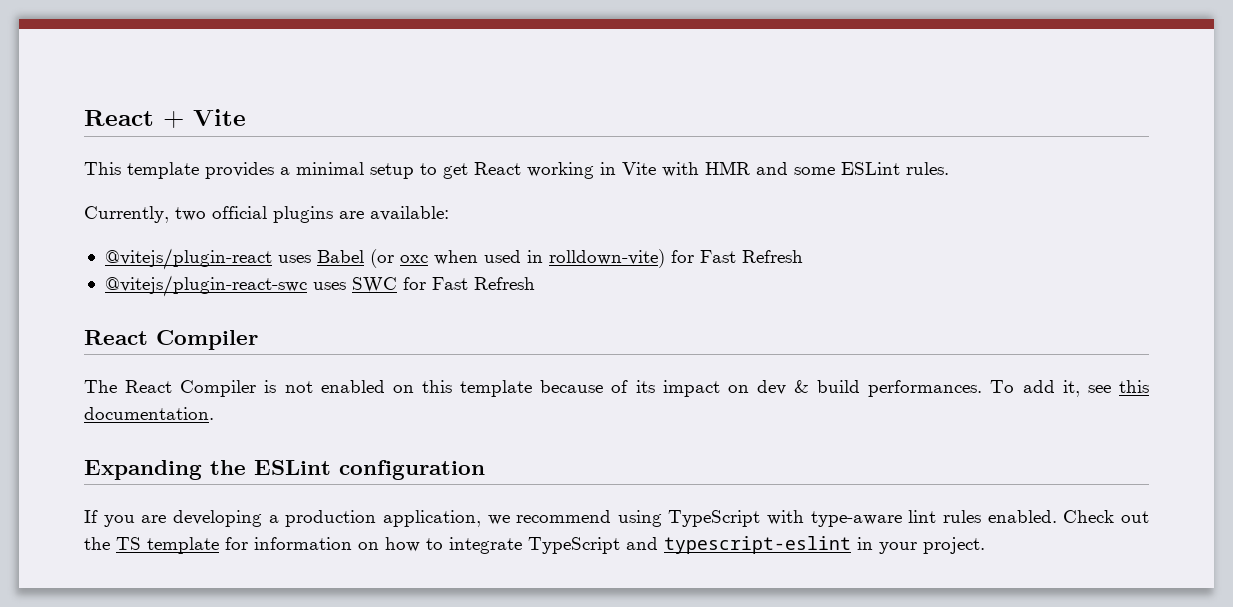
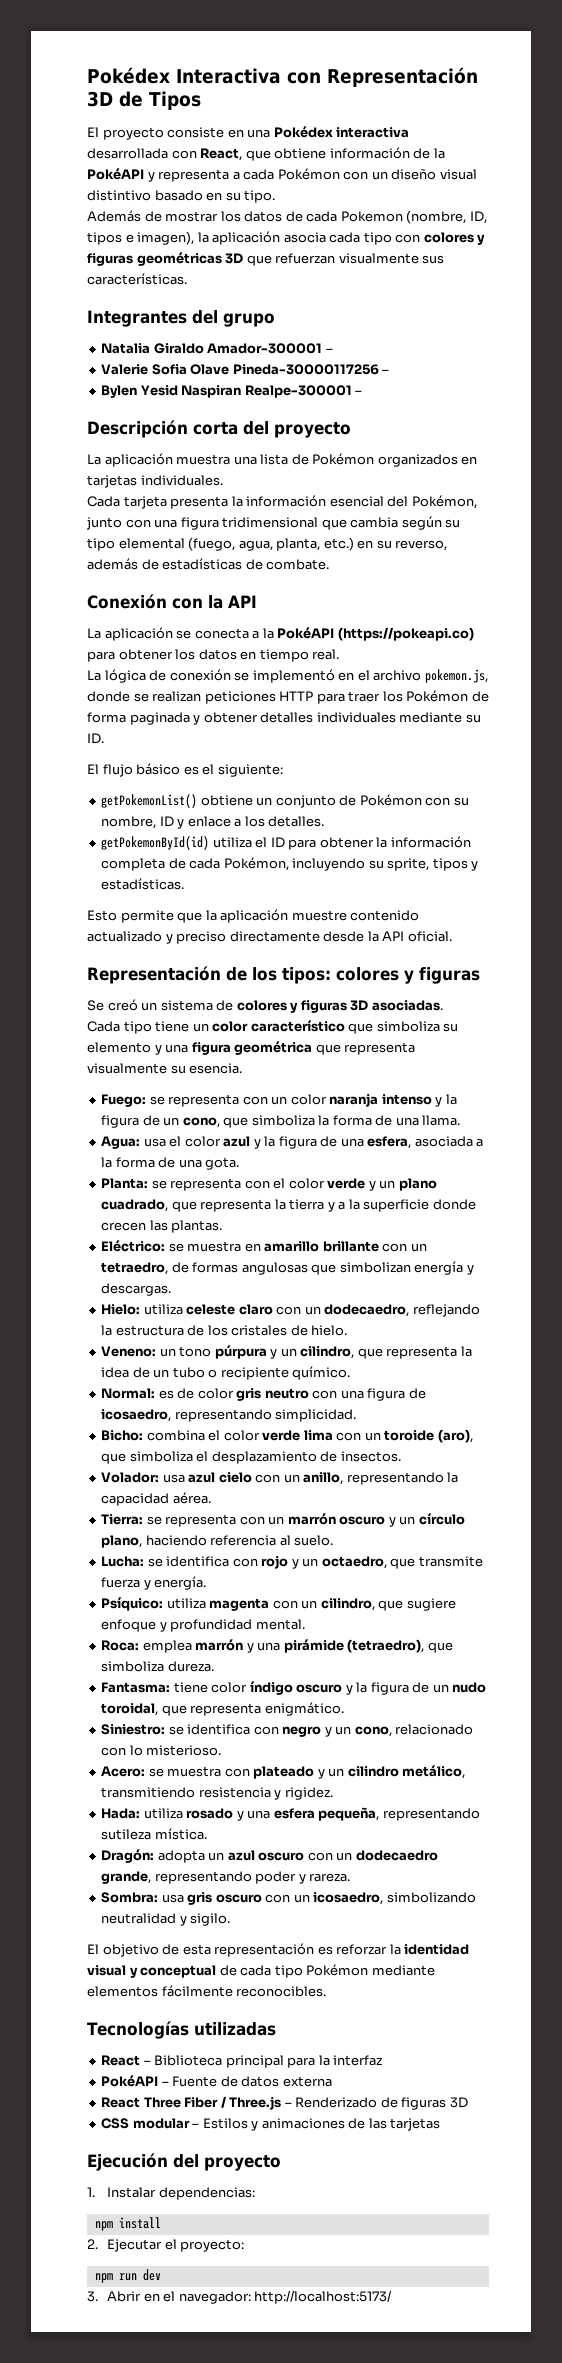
- React + Vite
- This template provides a minimal setup to get React working in Vite with HMR and some ESLint rules.
- Currently, two official plugins are available:
- @vitejs/plugin-react uses Babel (or oxc when used in rolldown-vite) for Fast Refresh
- @vitejs/plugin-react-swc uses SWC for Fast Refresh
- React Compiler
- The React Compiler is not enabled on this template because of its impact on dev & build performances. To add it, see this documentation.
- Expanding the ESLint configuration
- If you are developing a production application, we recommend using TypeScript with type-aware lint rules enabled. Check out the TS template for information on how to integrate TypeScript and typescript-eslint in your project.
+ Pokédex Interactiva con Representación 3D de Tipos
+ El proyecto consiste en una Pokédex interactiva desarrollada con React, que obtiene información de la PokéAPI y representa a cada Pokémon con un diseño visual distintivo basado en su tipo.
+ Además de mostrar los datos de cada Pokemon (nombre, ID, tipos e imagen), la aplicación asocia cada tipo con colores y figuras geométricas 3D que refuerzan visualmente sus características.
+ Integrantes del grupo
+ Natalia Giraldo Amador-300001 –
+ Valerie Sofia Olave Pineda-30000117256 –
+ Bylen Yesid Naspiran Realpe-300001 –
+ Descripción corta del proyecto
+ La aplicación muestra una lista de Pokémon organizados en tarjetas individuales.
+ Cada tarjeta presenta la información esencial del Pokémon, junto con una figura tridimensional que cambia según su tipo elemental (fuego, agua, planta, etc.) en su reverso, además de estadísticas de combate.
+ Conexión con la API
+ La aplicación se conecta a la PokéAPI (https://pokeapi.co) para obtener los datos en tiempo real.
+ La lógica de conexión se implementó en el archivo pokemon.js, donde se realizan peticiones HTTP para traer los Pokémon de forma paginada y obtener detalles individuales mediante su ID.
+ El flujo básico es el siguiente:
+ getPokemonList() obtiene un conjunto de Pokémon con su nombre, ID y enlace a los detalles.
+ getPokemonById(id) utiliza el ID para obtener la información completa de cada Pokémon, incluyendo su sprite, tipos y estadísticas.
+ Esto permite que la aplicación muestre contenido actualizado y preciso directamente desde la API oficial.
+ Representación de los tipos: colores y figuras
+ Se creó un sistema de colores y figuras 3D asociadas.
+ Cada tipo tiene un color característico que simboliza su elemento y una figura geométrica que representa visualmente su esencia.
+ Fuego: se representa con un color naranja intenso y la figura de un cono, que simboliza la forma de una llama.
+ Agua: usa el color azul y la figura de una esfera, asociada a la forma de una gota.
+ Planta: se representa con el color verde y un plano cuadrado, que representa la tierra y a la superficie donde crecen las plantas.
+ Eléctrico: se muestra en amarillo brillante con un tetraedro, de formas angulosas que simbolizan energía y descargas.
+ Hielo: utiliza celeste claro con un dodecaedro, reflejando la estructura de los cristales de hielo.
+ Veneno: un tono púrpura y un cilindro, que representa la idea de un tubo o recipiente químico.
+ Normal: es de color gris neutro con una figura de icosaedro, representando simplicidad.
+ Bicho: combina el color verde lima con un toroide (aro), que simboliza el desplazamiento de insectos.
+ Volador: usa azul cielo con un anillo, representando la capacidad aérea.
+ Tierra: se representa con un marrón oscuro y un círculo plano, haciendo referencia al suelo.
+ Lucha: se identifica con rojo y un octaedro, que transmite fuerza y energía.
+ Psíquico: utiliza magenta con un cilindro, que sugiere enfoque y profundidad mental.
+ Roca: emplea marrón y una pirámide (tetraedro), que simboliza dureza.
+ Fantasma: tiene color índigo oscuro y la figura de un nudo toroidal, que representa enigmático.
+ Siniestro: se identifica con negro y un cono, relacionado con lo misterioso.
+ Acero: se muestra con plateado y un cilindro metálico, transmitiendo resistencia y rigidez.
+ Hada: utiliza rosado y una esfera pequeña, representando sutileza mística.
+ Dragón: adopta un azul oscuro con un dodecaedro grande, representando poder y rareza.
+ Sombra: usa gris oscuro con un icosaedro, simbolizando neutralidad y sigilo.
+ El objetivo de esta representación es reforzar la identidad visual y conceptual de cada tipo Pokémon mediante elementos fácilmente reconocibles.
+ Tecnologías utilizadas
+ React – Biblioteca principal para la interfaz
+ PokéAPI – Fuente de datos externa
+ React Three Fiber / Three.js – Renderizado de figuras 3D
+ CSS modular – Estilos y animaciones de las tarjetas
+ Ejecución del proyecto
+ 1. Instalar dependencias:
+ npm install
+ 2. Ejecutar el proyecto:
+ npm run dev
+ 3. Abrir en el navegador: http://localhost:5173/

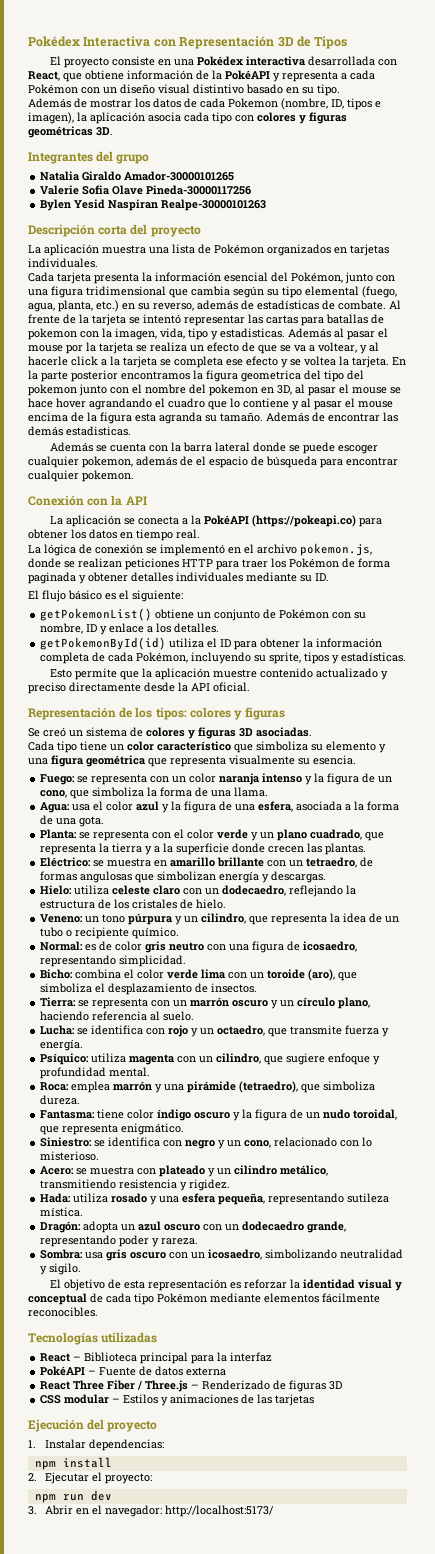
- Además de mostrar los datos de cada Pokemon (nombre, ID, tipos e imagen), la aplicación asocia cada tipo con colores y figuras geométricas 3D que refuerzan visualmente sus características.
+ Además de mostrar los datos de cada Pokemon (nombre, ID, tipos e imagen), la aplicación asocia cada tipo con colores y figuras geométricas 3D.
- Natalia Giraldo Amador-300001 –
+ Natalia Giraldo Amador-30000101265
- Valerie Sofia Olave Pineda-30000117256 –
+ Valerie Sofia Olave Pineda-30000117256
- Bylen Yesid Naspiran Realpe-300001 –
+ Bylen Yesid Naspiran Realpe-30000101263
+ Al frente de la tarjeta se intentó representar las cartas para batallas de pokemon con la imagen, vida, tipo y estadisticas. Además al pasar el mouse por la tarjeta se realiza un efecto de que se va a voltear, y al hacerle click a la tarjeta se completa ese efecto y se voltea la tarjeta. En la parte posterior encontramos la figura geometrica del tipo del pokemon junto con el nombre del pokemon en 3D, al pasar el mouse se hace hover agrandando el cuadro que lo contiene y al pasar el mouse encima de la figura esta agranda su tamaño. Además de encontrar las demás estadisticas.
+ Además se cuenta con la barra lateral donde se puede escoger cualquier pokemon, además de el espacio de búsqueda para encontrar cualquier pokemon.
- Volador: usa azul cielo con un anillo, representando la capacidad aérea.

